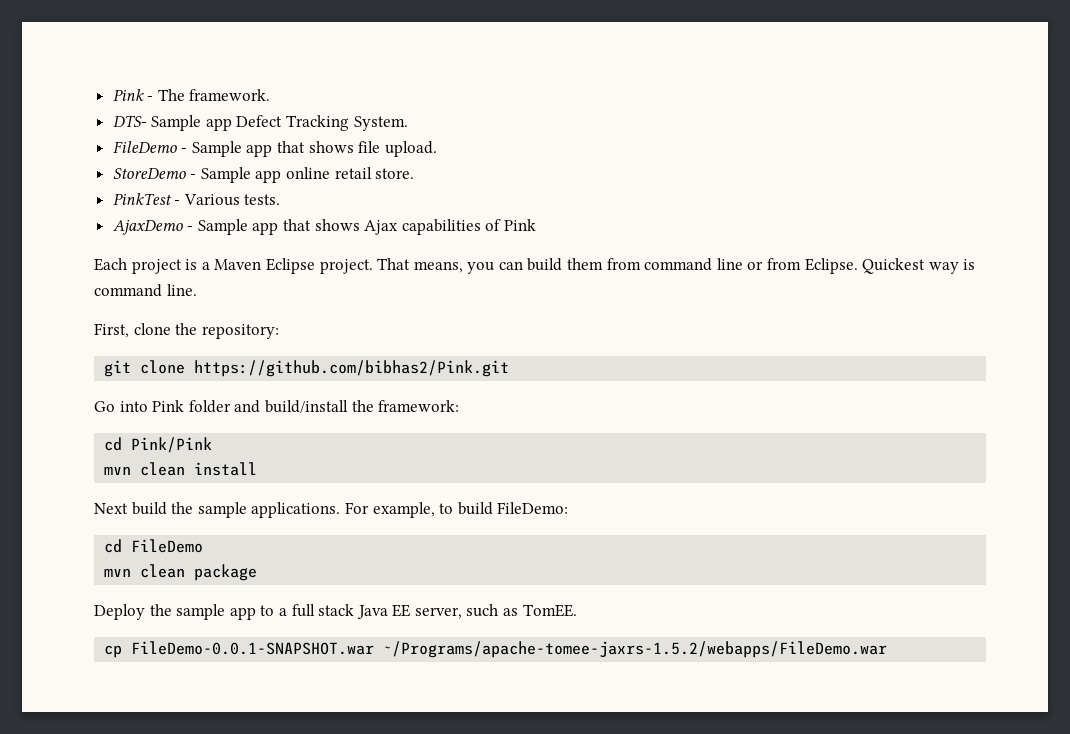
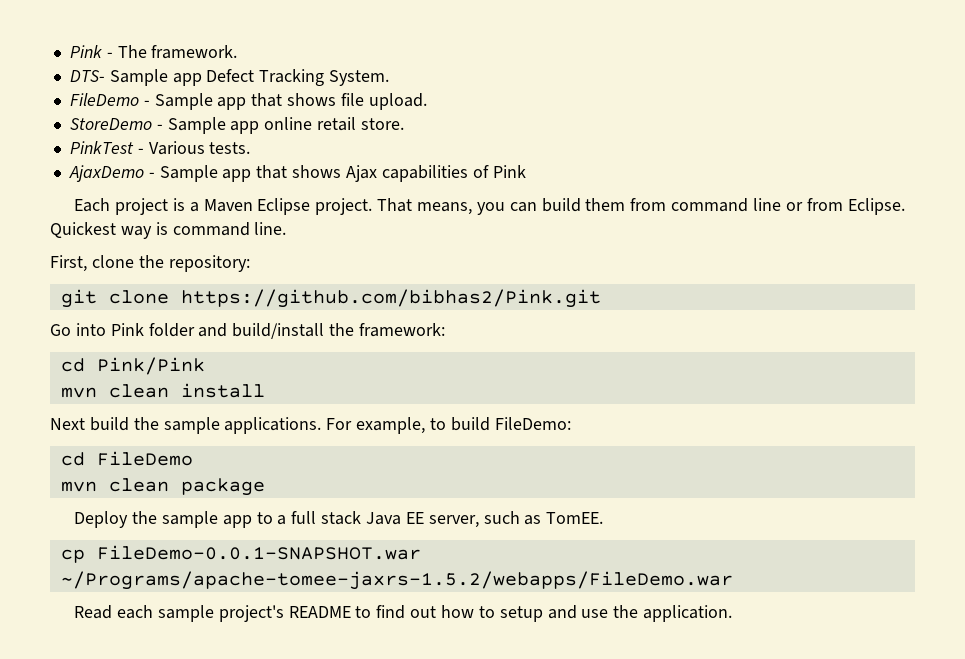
+ Read each sample project's README to find out how to setup and use the application.

